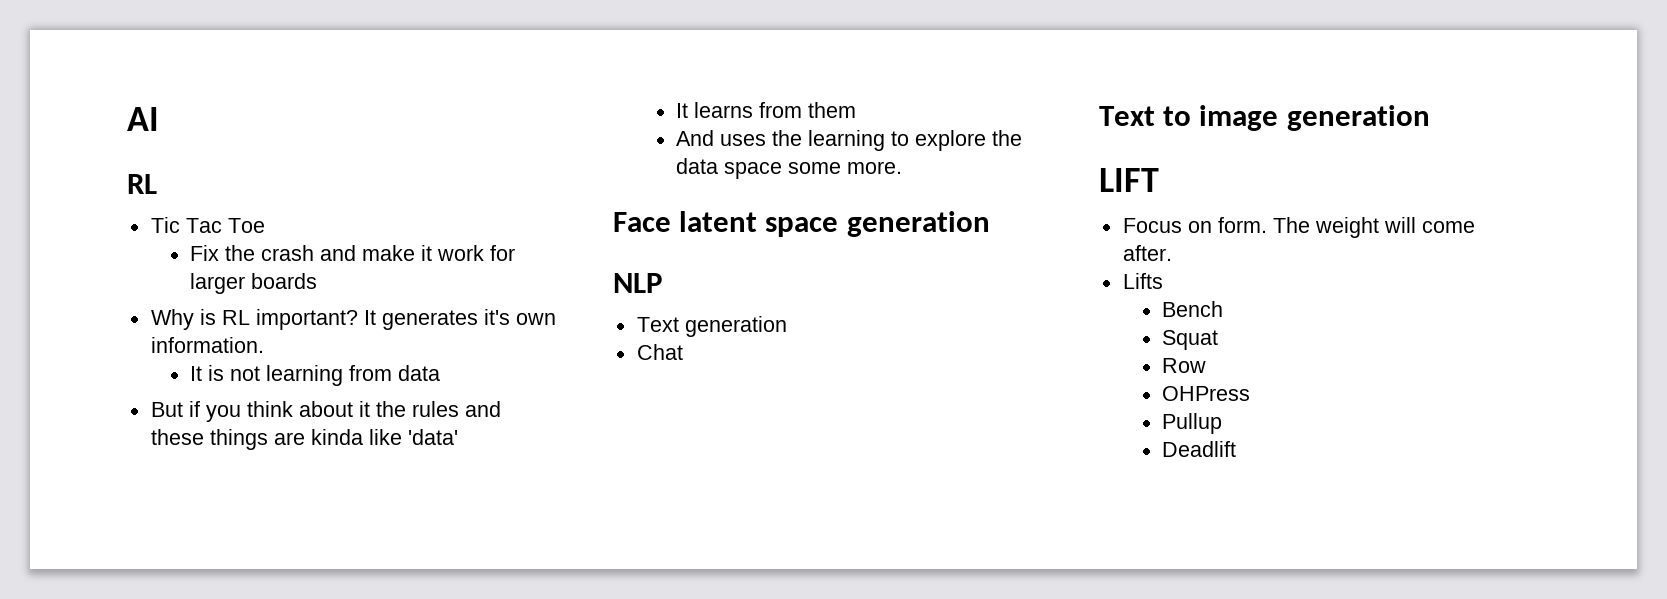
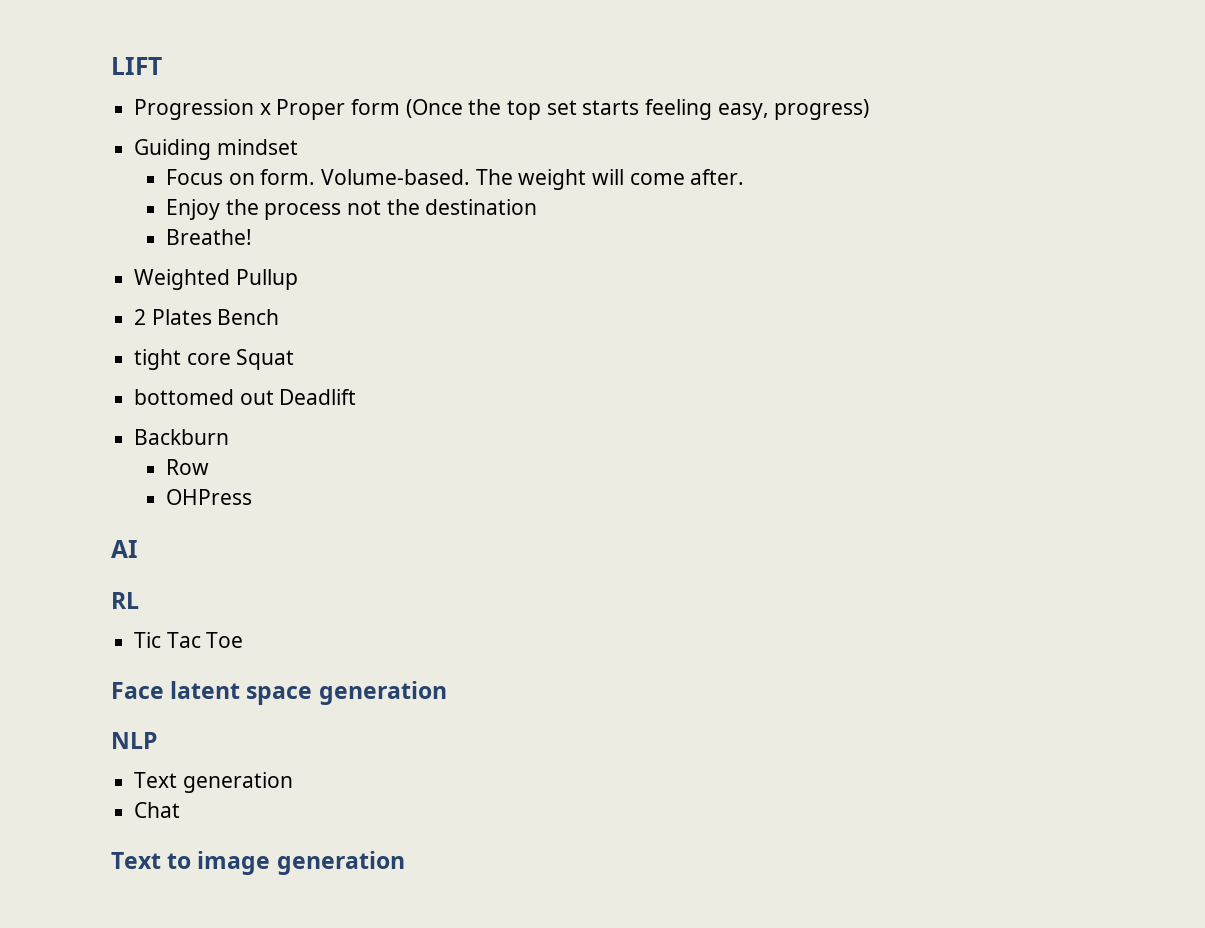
+ LIFT
+ Progression x Proper form (Once the top set starts feeling easy, progress)
+ Guiding mindset
+ Focus on form. Volume-based. The weight will come after.
+ Enjoy the process not the destination
+ Breathe!
+ Weighted Pullup
+ 2 Plates Bench
+ tight core Squat
+ bottomed out Deadlift
+ Backburn
+ Row
+ OHPress
- Fix the crash and make it work for larger boards
- Why is RL important? It generates it's own information.
- It is not learning from data
- But if you think about it the rules and these things are kinda like 'data'
- It learns from them
- And uses the learning to explore the data space some more.
- LIFT
- Focus on form. The weight will come after.
- Lifts
- Bench
- Squat
- Row
- OHPress
- Pullup
- Deadlift

